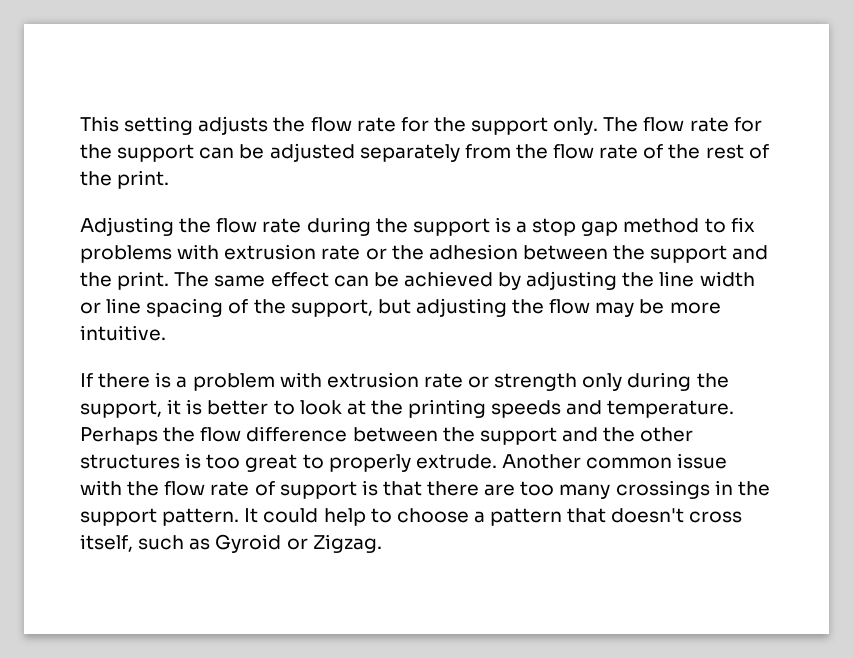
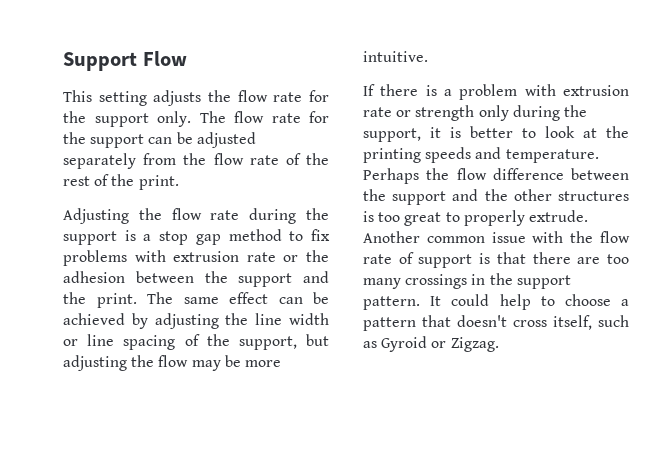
+ Support Flow

